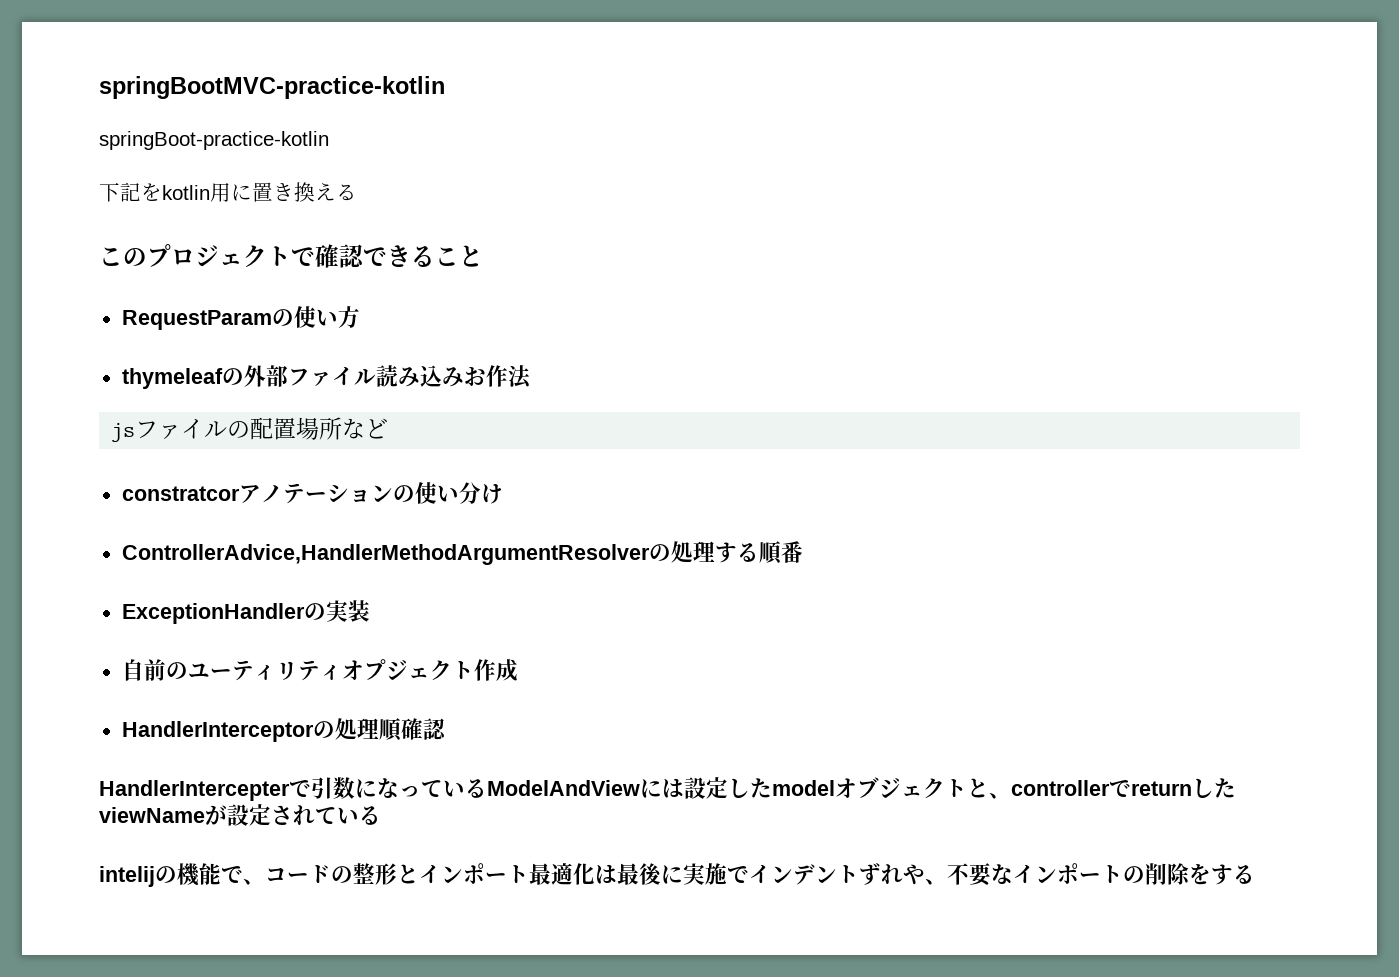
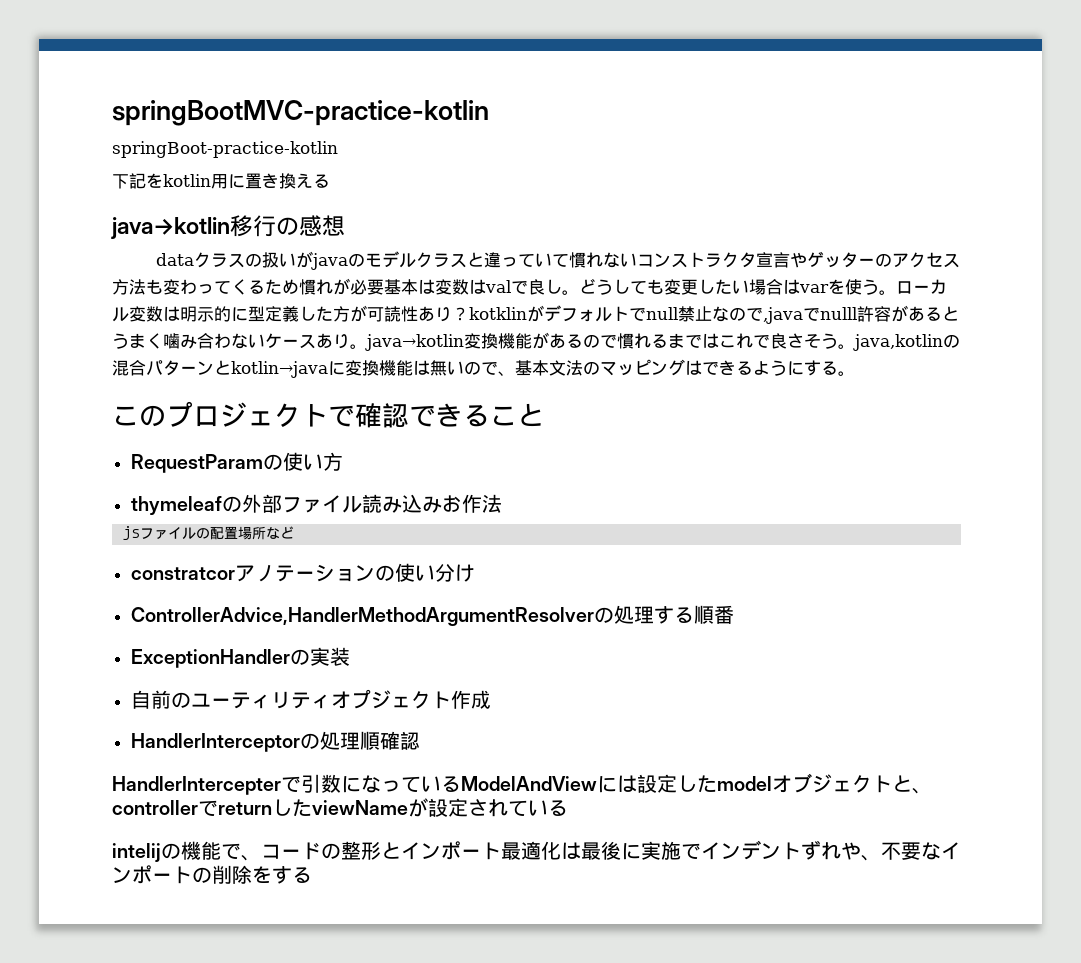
+ java→kotlin移行の感想
+ dataクラスの扱いがjavaのモデルクラスと違っていて慣れないコンストラクタ宣言やゲッターのアクセス方法も変わってくるため慣れが必要基本は変数はvalで良し。どうしても変更したい場合はvarを使う。ローカル変数は明示的に型定義した方が可読性あり？kotklinがデフォルトでnull禁止なので,javaでnulll許容があるとうまく噛み合わないケースあり。java→kotlin変換機能があるので慣れるまではこれで良さそう。java,kotlinの混合パターンとkotlin→javaに変換機能は無いので、基本文法のマッピングはできるようにする。

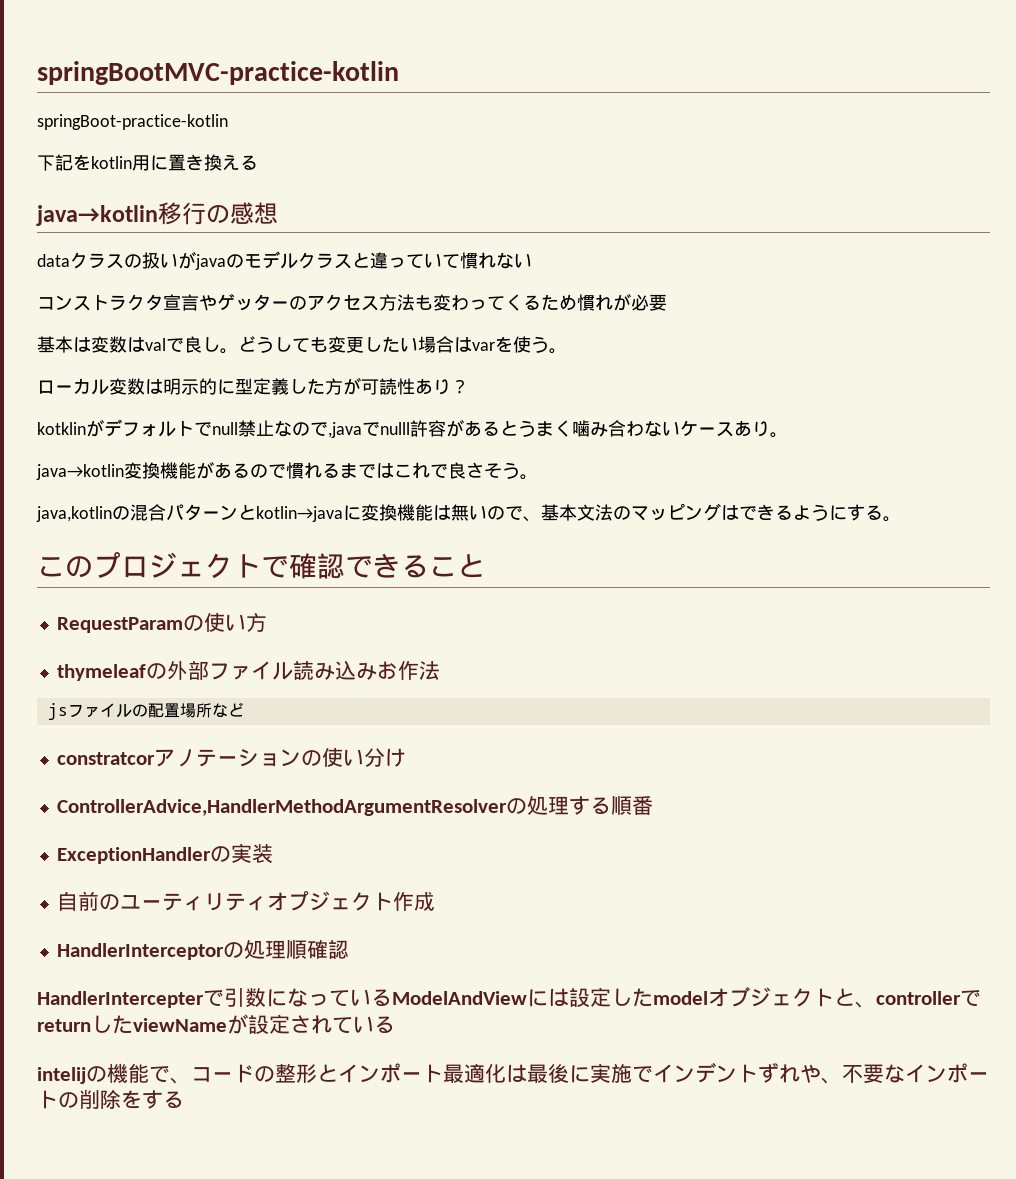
- dataクラスの扱いがjavaのモデルクラスと違っていて慣れないコンストラクタ宣言やゲッターのアクセス方法も変わってくるため慣れが必要基本は変数はvalで良し。
+ dataクラスの扱いがjavaのモデルクラスと違っていて慣れない
+ コンストラクタ宣言やゲッターのアクセス方法も変わってくるため慣れが必要
+ 基本は変数はvalで良し。
- どうしても変更したい場合はvarを使う。ローカル変数は明示的に型定義した方が可読性あり？kotklinがデフォルトでnull禁止なので,javaでnulll許容があるとうまく噛み合わないケースあり。java→kotlin変換機能があるので慣れるまではこれで良さそう。java,kotlinの混合パターンとkotlin→javaに変換機能は無いので、基本文法のマッピングはできるようにする。
+ どうしても変更したい場合はvarを使う。
+ ローカル変数は明示的に型定義した方が可読性あり？
+ kotklinがデフォルトでnull禁止なので,javaでnulll許容があるとうまく噛み合わないケースあり。
+ java→kotlin変換機能があるので慣れるまではこれで良さそう。
+ java,kotlinの混合パターンとkotlin→javaに変換機能は無いので、基本文法のマッピングはできるようにする。

